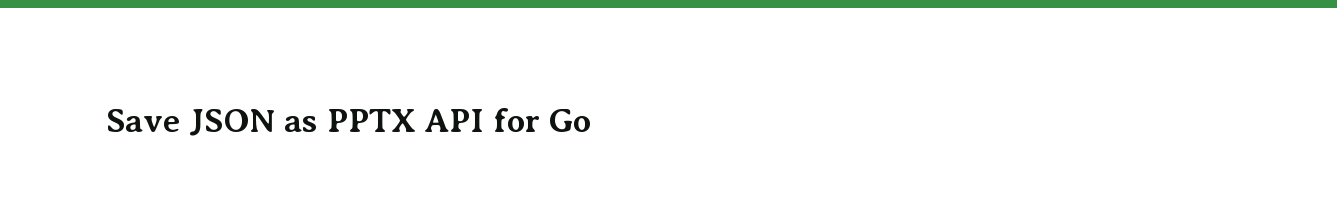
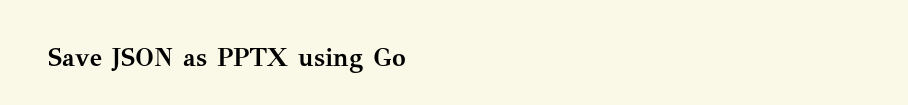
- Save JSON as PPTX API for Go
+ Save JSON as PPTX using Go

